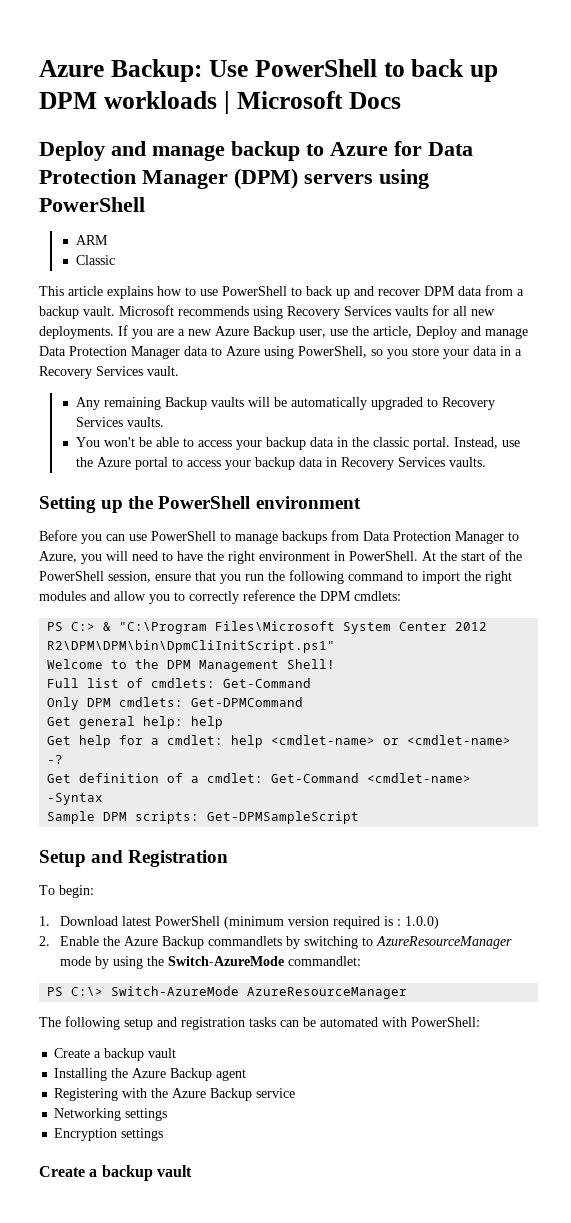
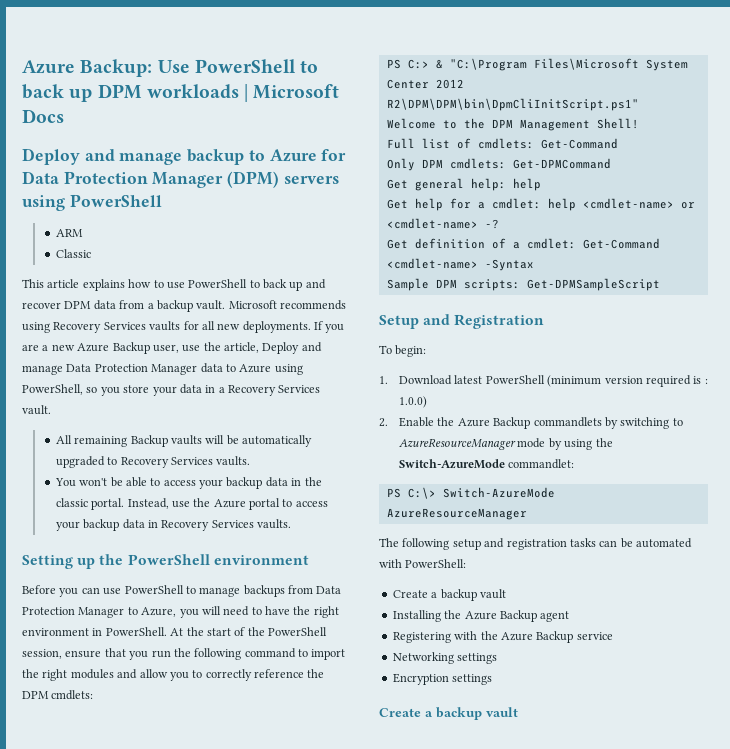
- Any remaining Backup vaults will be automatically upgraded to Recovery Services vaults.
+ All remaining Backup vaults will be automatically upgraded to Recovery Services vaults.

